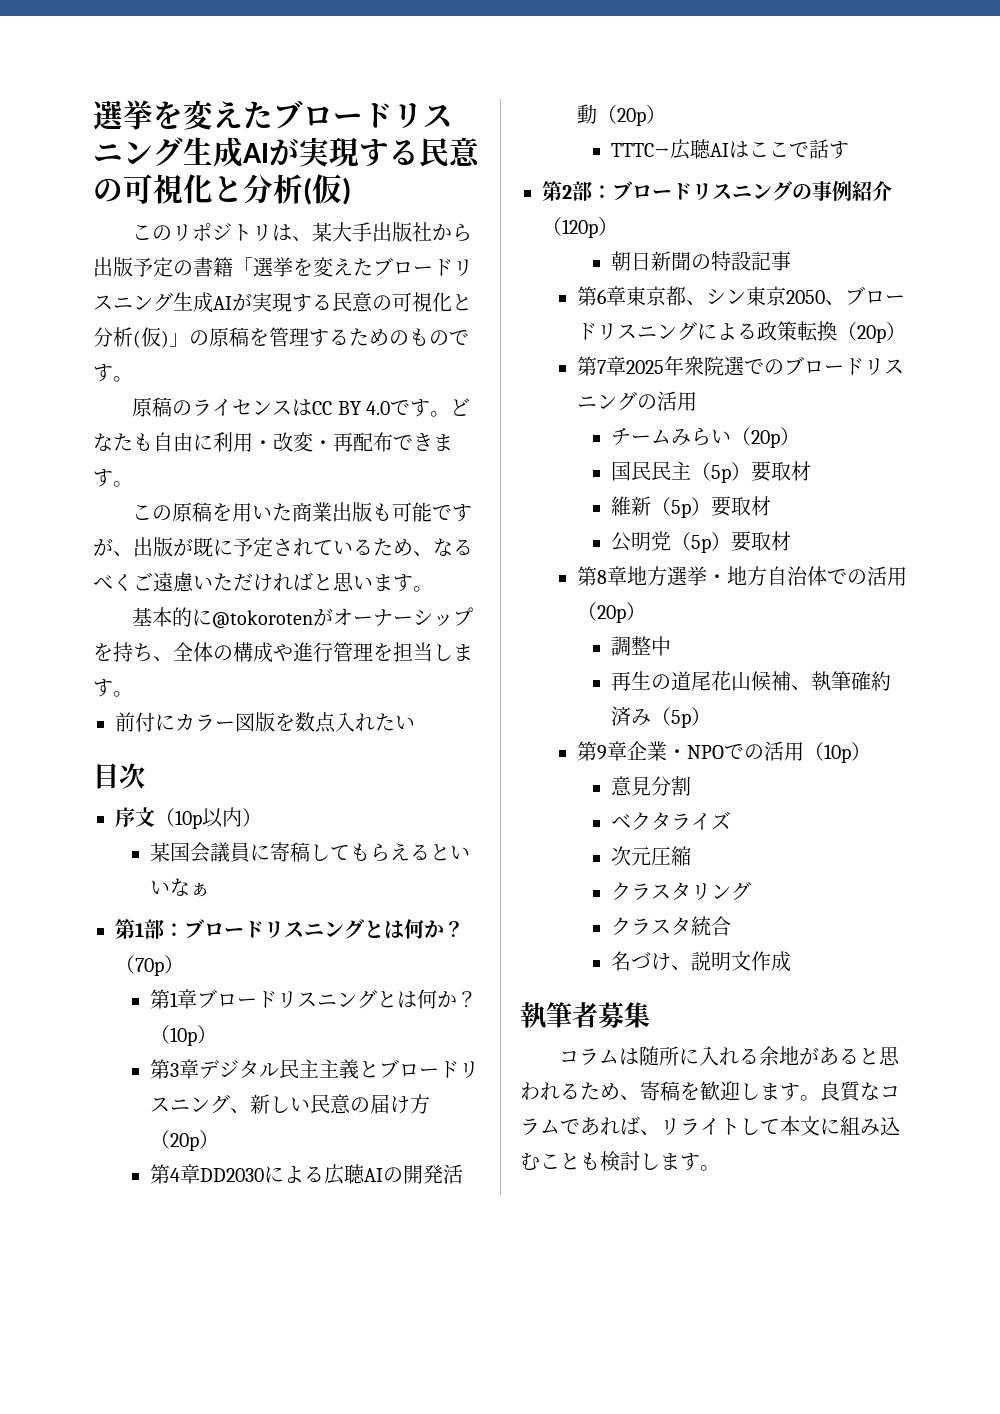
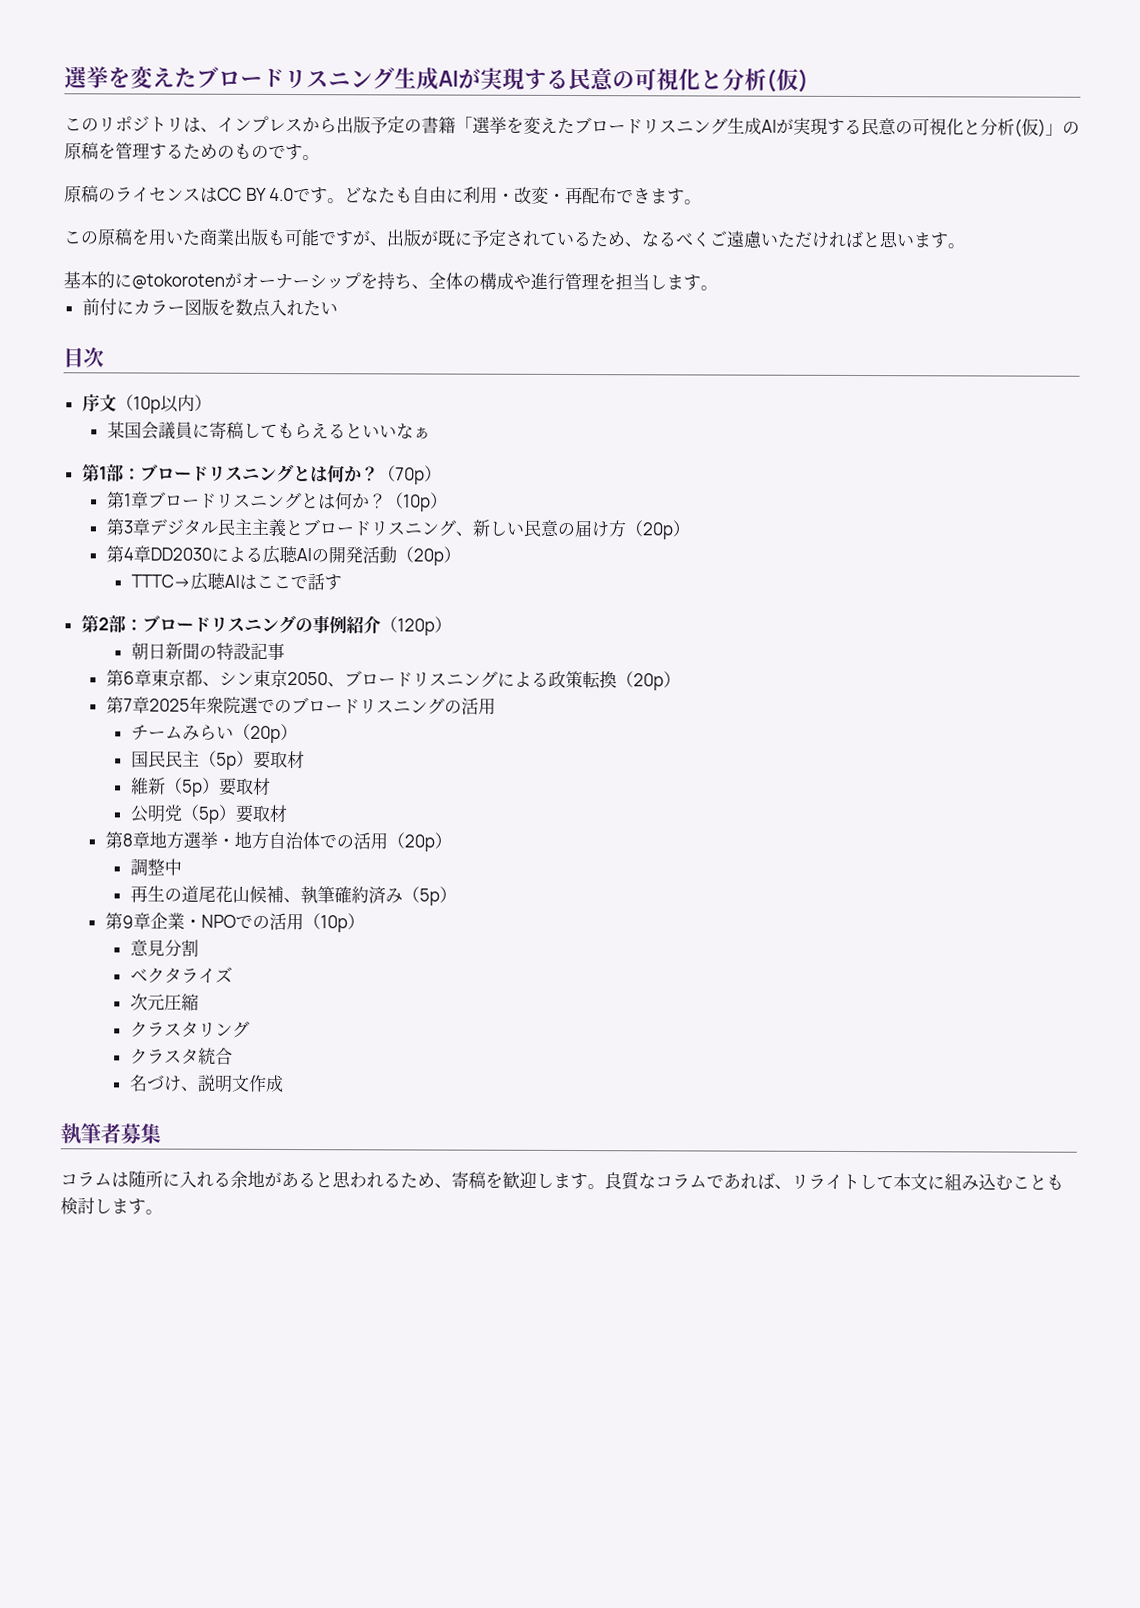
- このリポジトリは、某大手出版社から出版予定の書籍「選挙を変えたブロードリスニング生成AIが実現する民意の可視化と分析(仮)」の原稿を管理するためのものです。
+ このリポジトリは、インプレスから出版予定の書籍「選挙を変えたブロードリスニング生成AIが実現する民意の可視化と分析(仮)」の原稿を管理するためのものです。

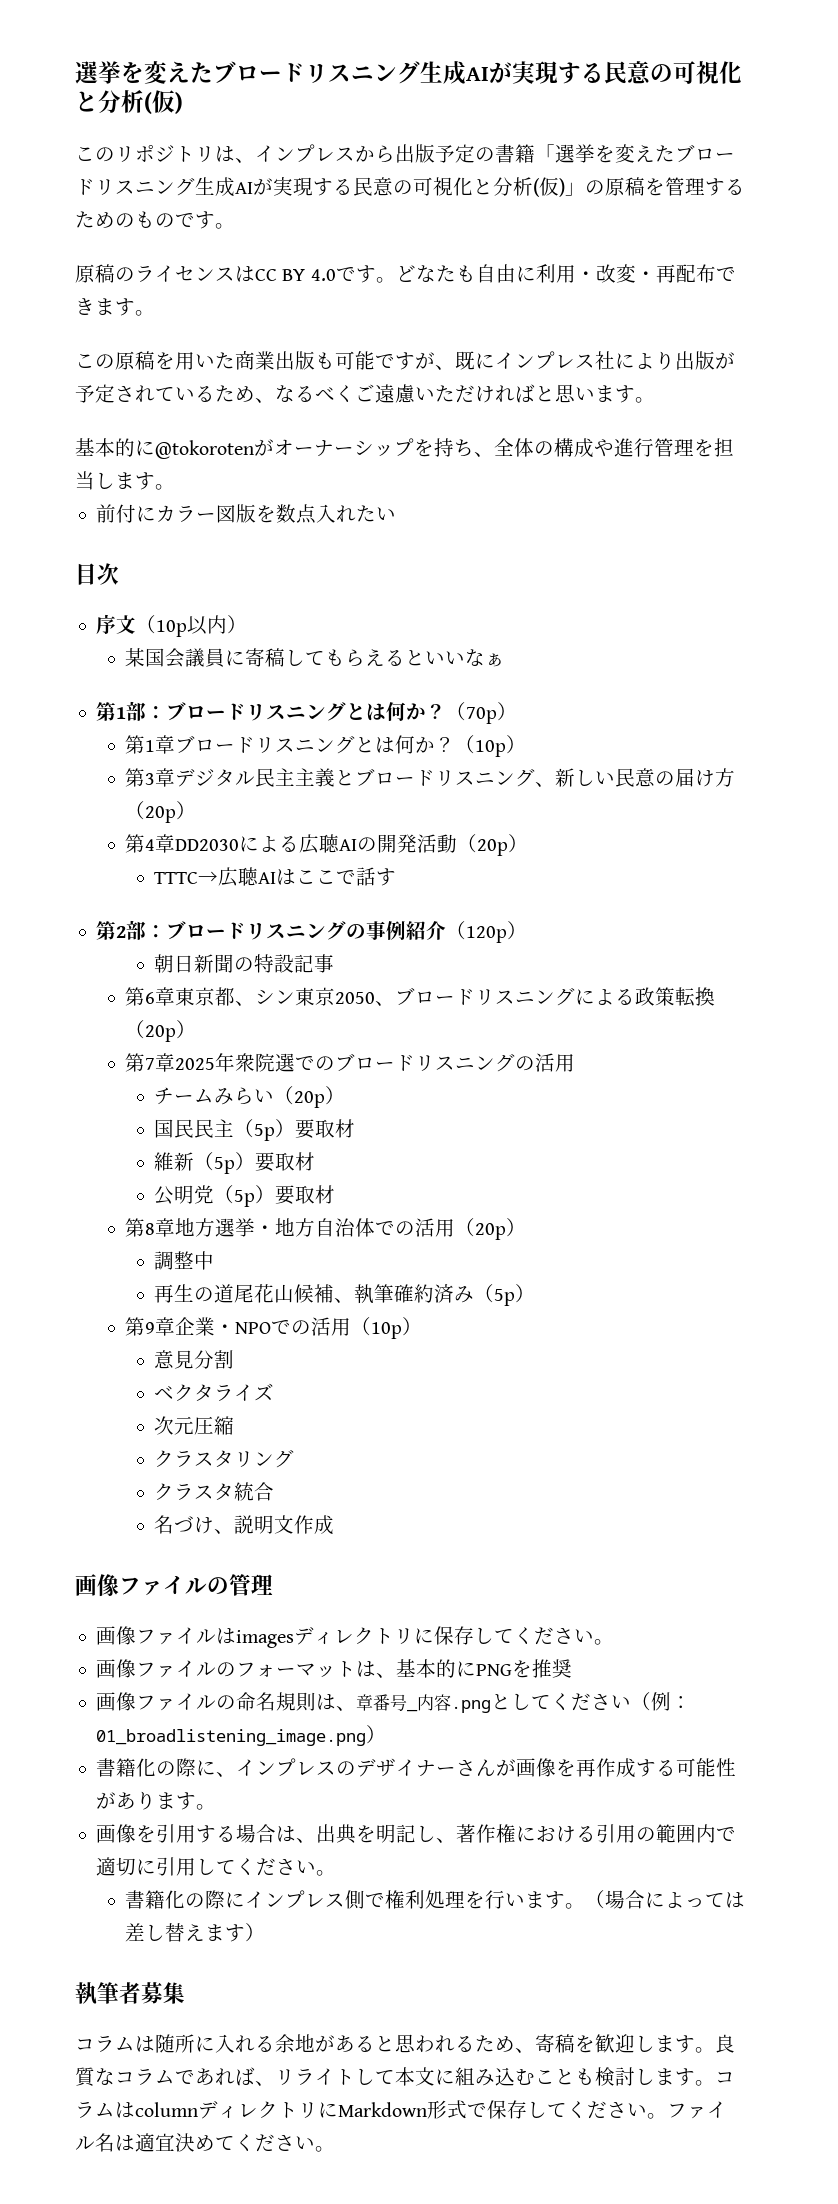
- この原稿を用いた商業出版も可能ですが、出版が既に予定されているため、なるべくご遠慮いただければと思います。
+ この原稿を用いた商業出版も可能ですが、既にインプレス社により出版が予定されているため、なるべくご遠慮いただければと思います。
+ 画像ファイルの管理
+ 画像ファイルはimagesディレクトリに保存してください。
+ 画像ファイルのフォーマットは、基本的にPNGを推奨
+ 画像ファイルの命名規則は、章番号_内容.pngとしてください（例：01_broadlistening_image.png）
+ 書籍化の際に、インプレスのデザイナーさんが画像を再作成する可能性があります。
+ 画像を引用する場合は、出典を明記し、著作権における引用の範囲内で適切に引用してください。
+ 書籍化の際にインプレス側で権利処理を行います。（場合によっては差し替えます）
+ コラムはcolumnディレクトリにMarkdown形式で保存してください。ファイル名は適宜決めてください。

